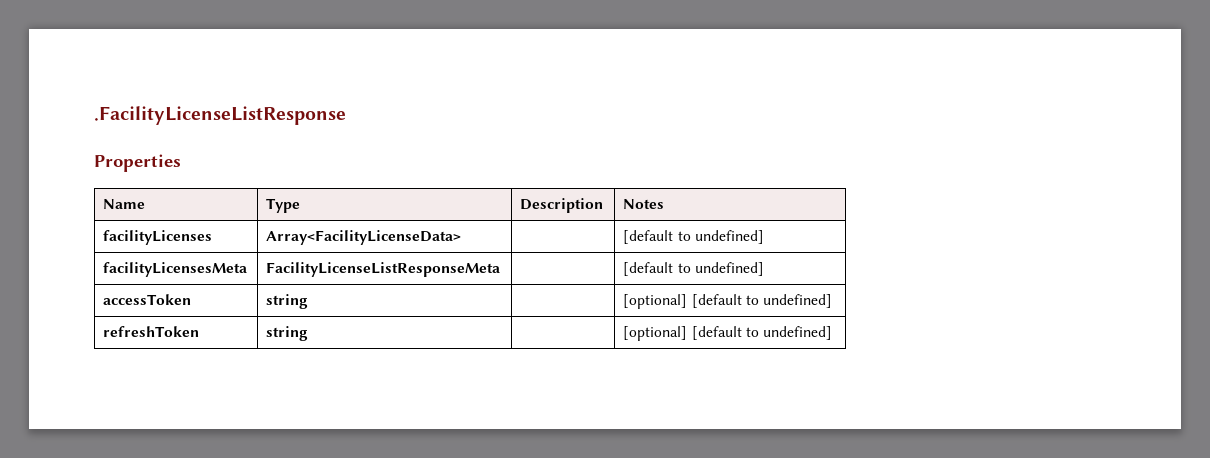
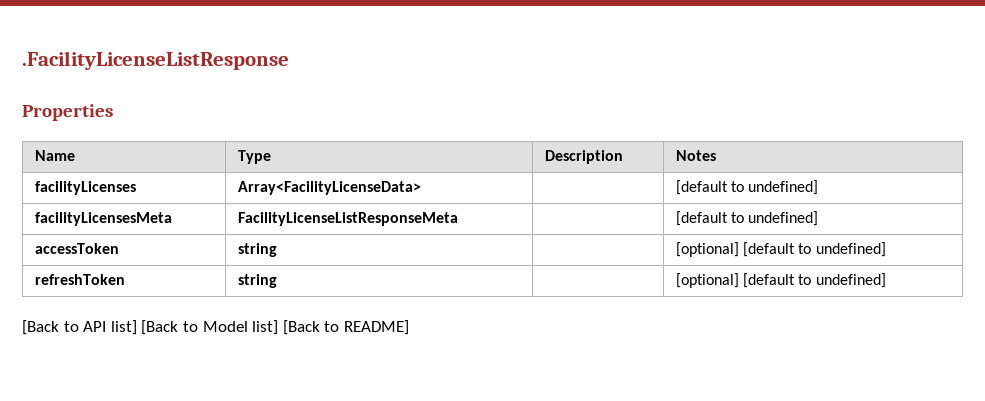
+ [Back to API list] [Back to Model list] [Back to README]

